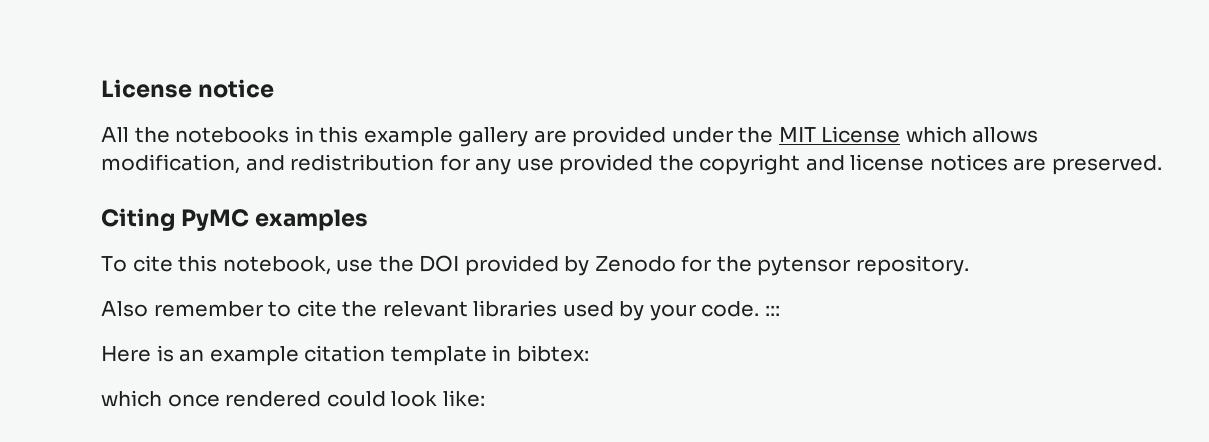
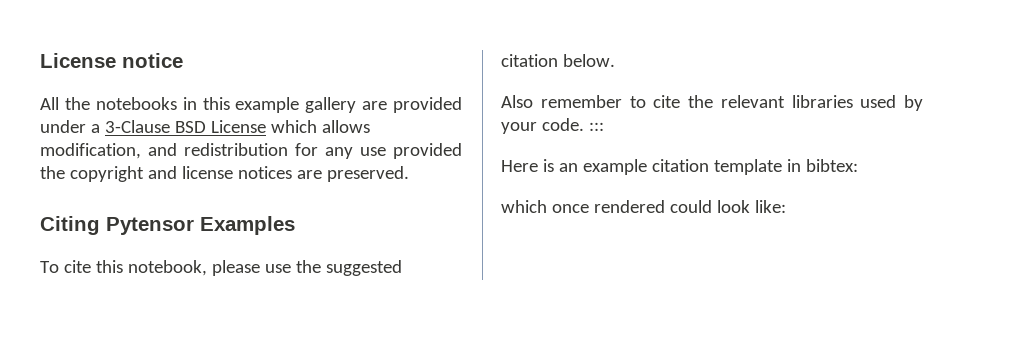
- All the notebooks in this example gallery are provided under the MIT License which allows modification, and redistribution for any use provided the copyright and license notices are preserved.
+ All the notebooks in this example gallery are provided under a 3-Clause BSD License which allows modification, and redistribution for any use provided the copyright and license notices are preserved.
- Citing PyMC examples
+ Citing Pytensor Examples
- To cite this notebook, use the DOI provided by Zenodo for the pytensor repository.
+ To cite this notebook, please use the suggested citation below.

